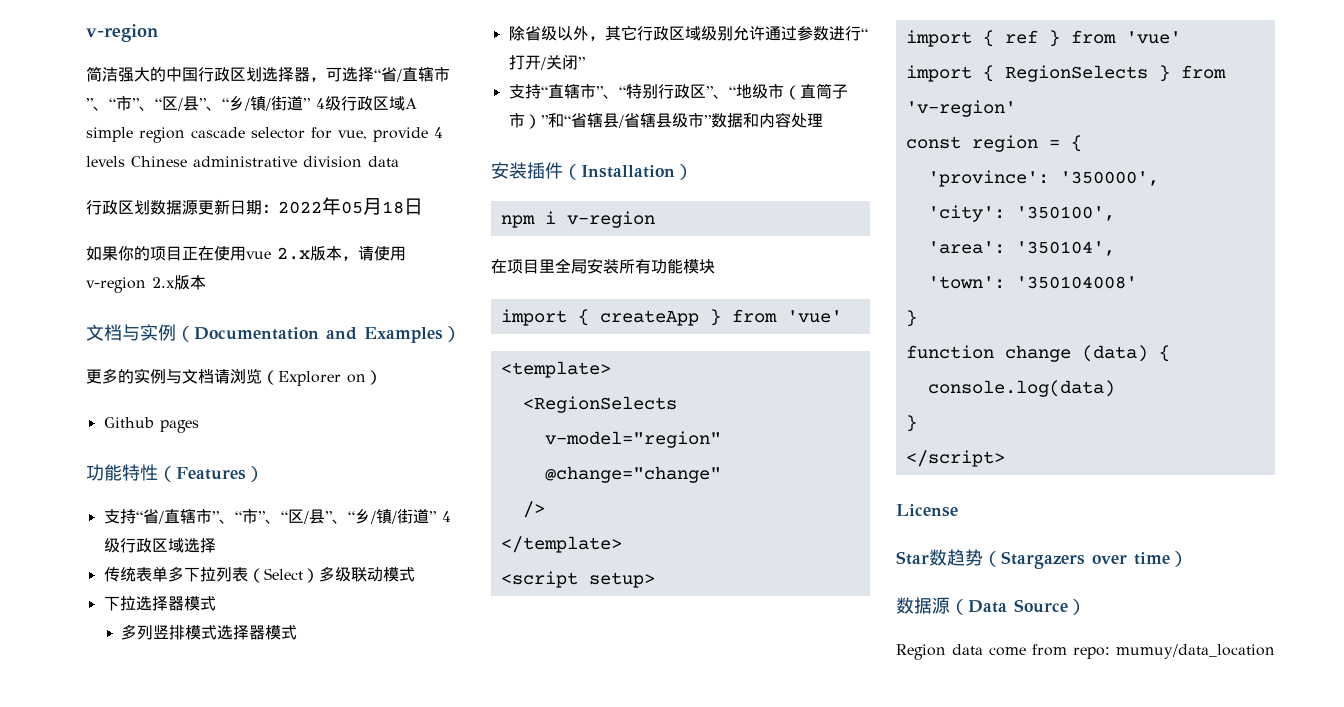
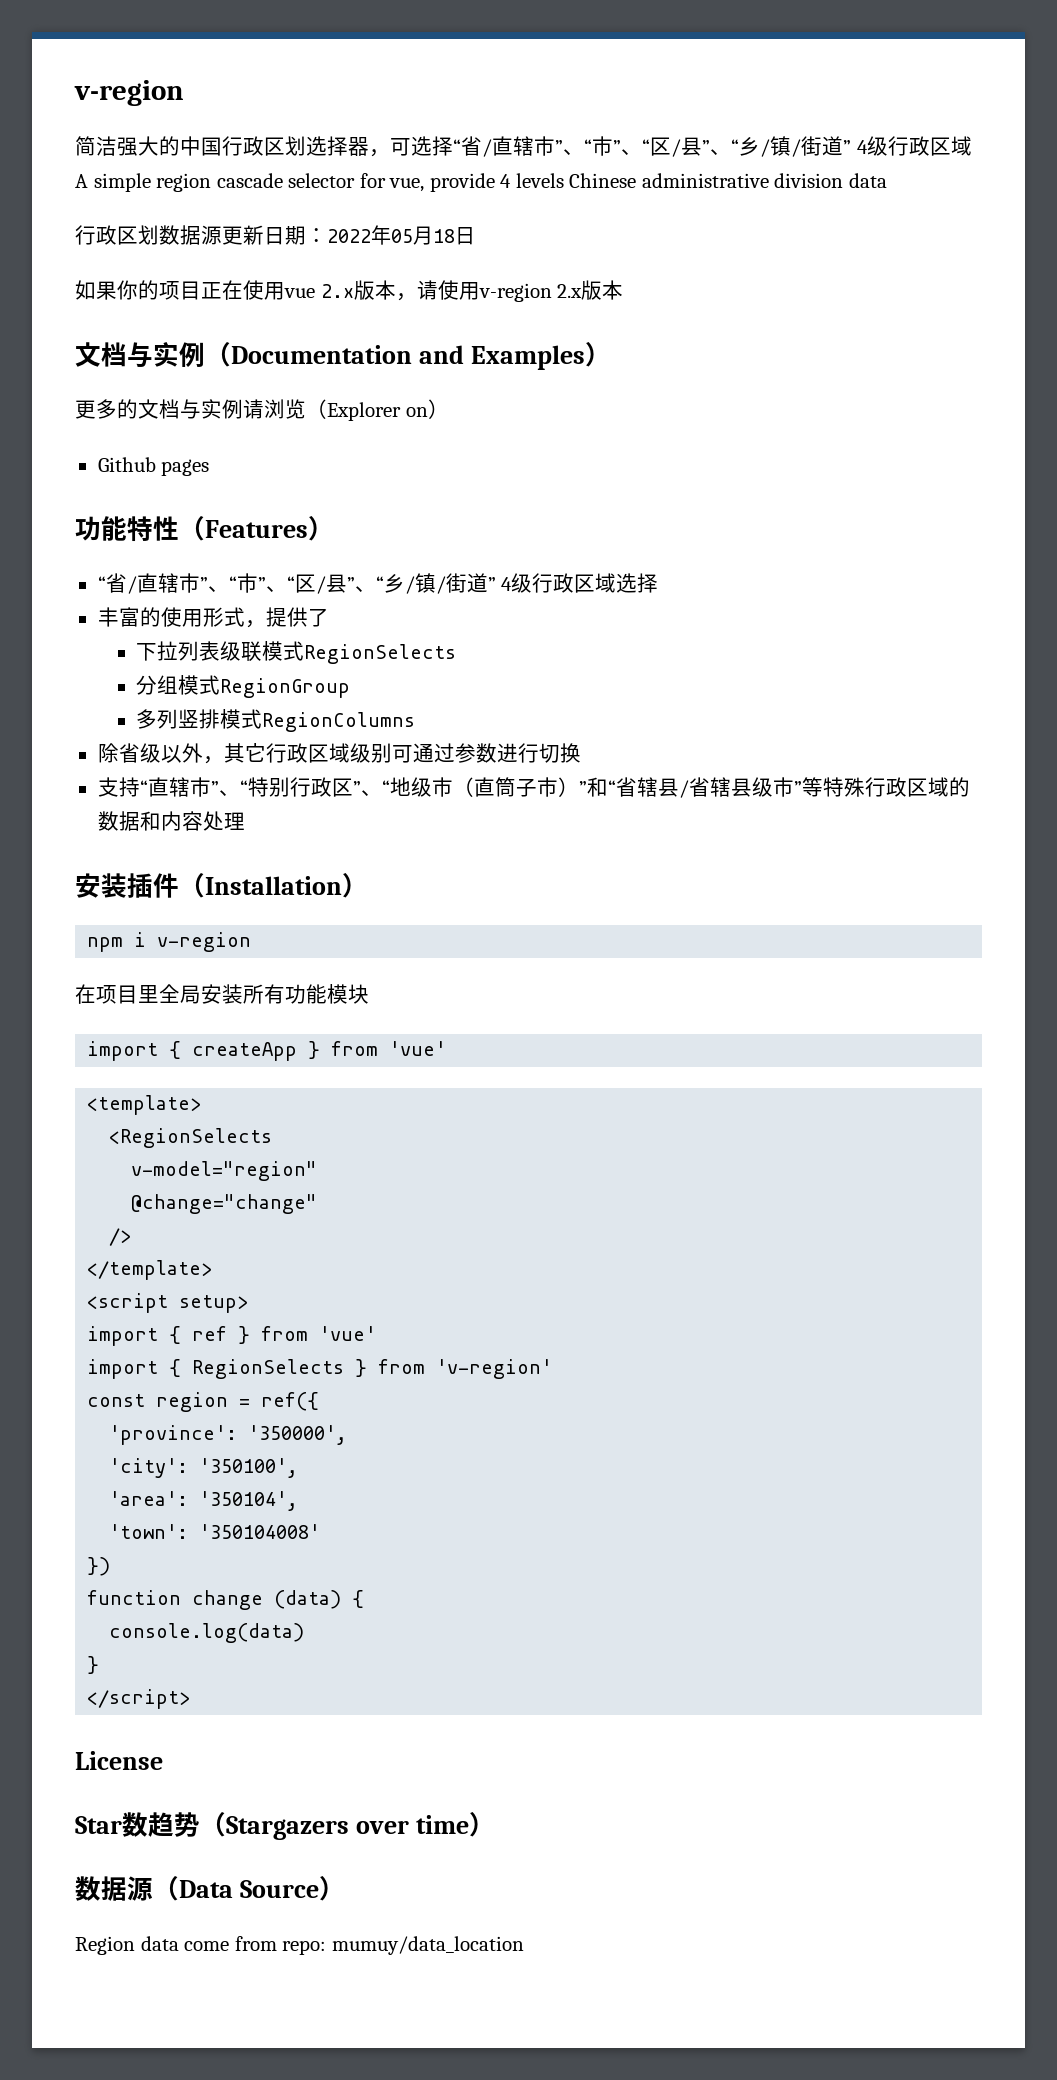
- 更多的实例与文档请浏览（Explorer on）
+ 更多的文档与实例请浏览（Explorer on）
- 支持“省/直辖市”、“市”、“区/县”、“乡/镇/街道” 4级行政区域选择
+ “省/直辖市”、“市”、“区/县”、“乡/镇/街道” 4级行政区域选择
- 传统表单多下拉列表（Select）多级联动模式
- 下拉选择器模式
+ 丰富的使用形式，提供了
+ 下拉列表级联模式RegionSelects
+ 分组模式RegionGroup
- 多列竖排模式选择器模式
+ 多列竖排模式RegionColumns
- 除省级以外，其它行政区域级别允许通过参数进行“打开/关闭”
+ 除省级以外，其它行政区域级别可通过参数进行切换
- 支持“直辖市”、“特别行政区”、“地级市（直筒子市）”和“省辖县/省辖县级市”数据和内容处理
+ 支持“直辖市”、“特别行政区”、“地级市（直筒子市）”和“省辖县/省辖县级市”等特殊行政区域的数据和内容处理
- const region = {
+ const region = ref({
  'town': '350104008'
- }
+ })

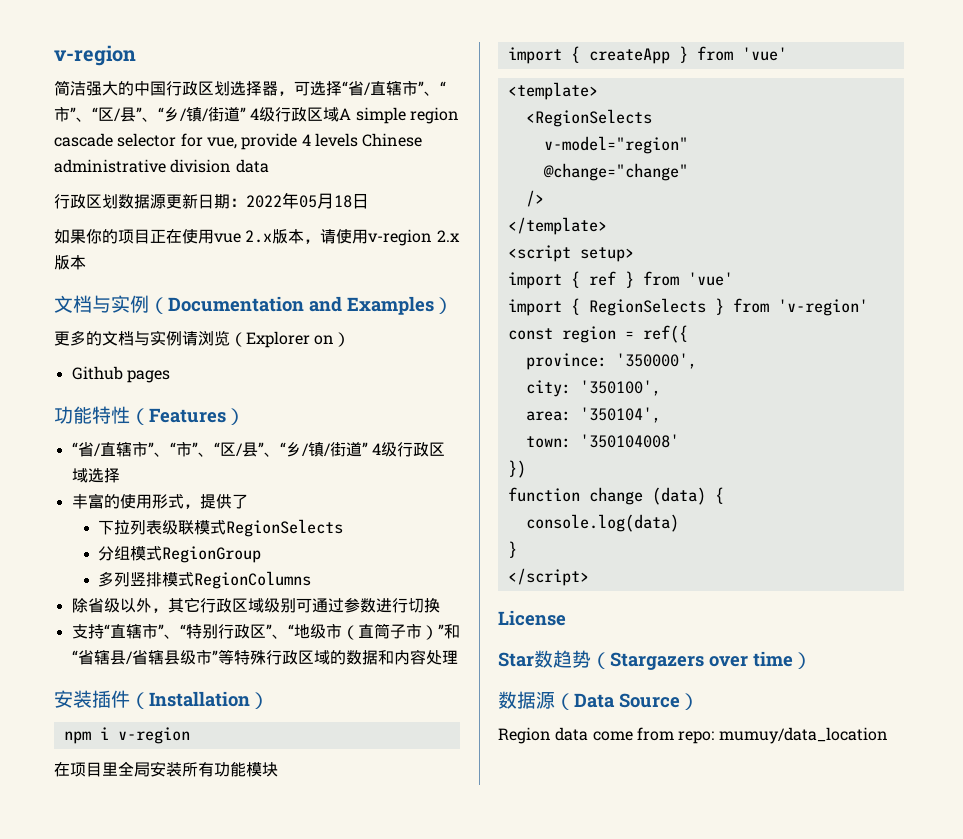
- 'province': '350000',
+ province: '350000',
- 'city': '350100',
+ city: '350100',
- 'area': '350104',
+ area: '350104',
- 'town': '350104008'
+ town: '350104008'

